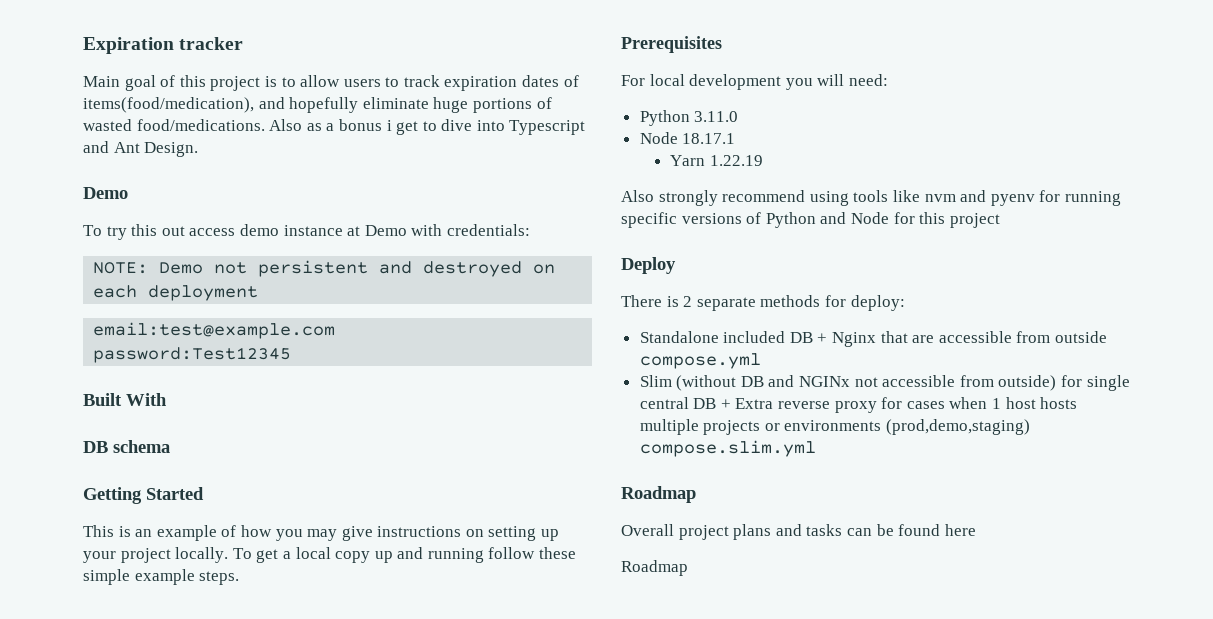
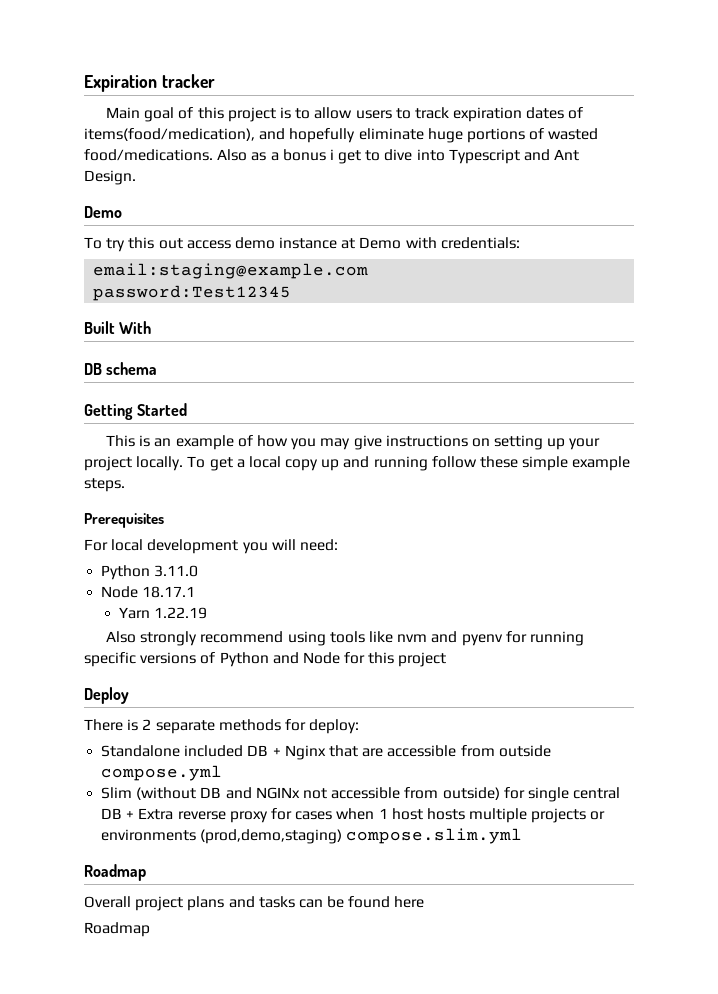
- NOTE: Demo not persistent and destroyed on each deployment
- email:test@example.com
+ email:staging@example.com

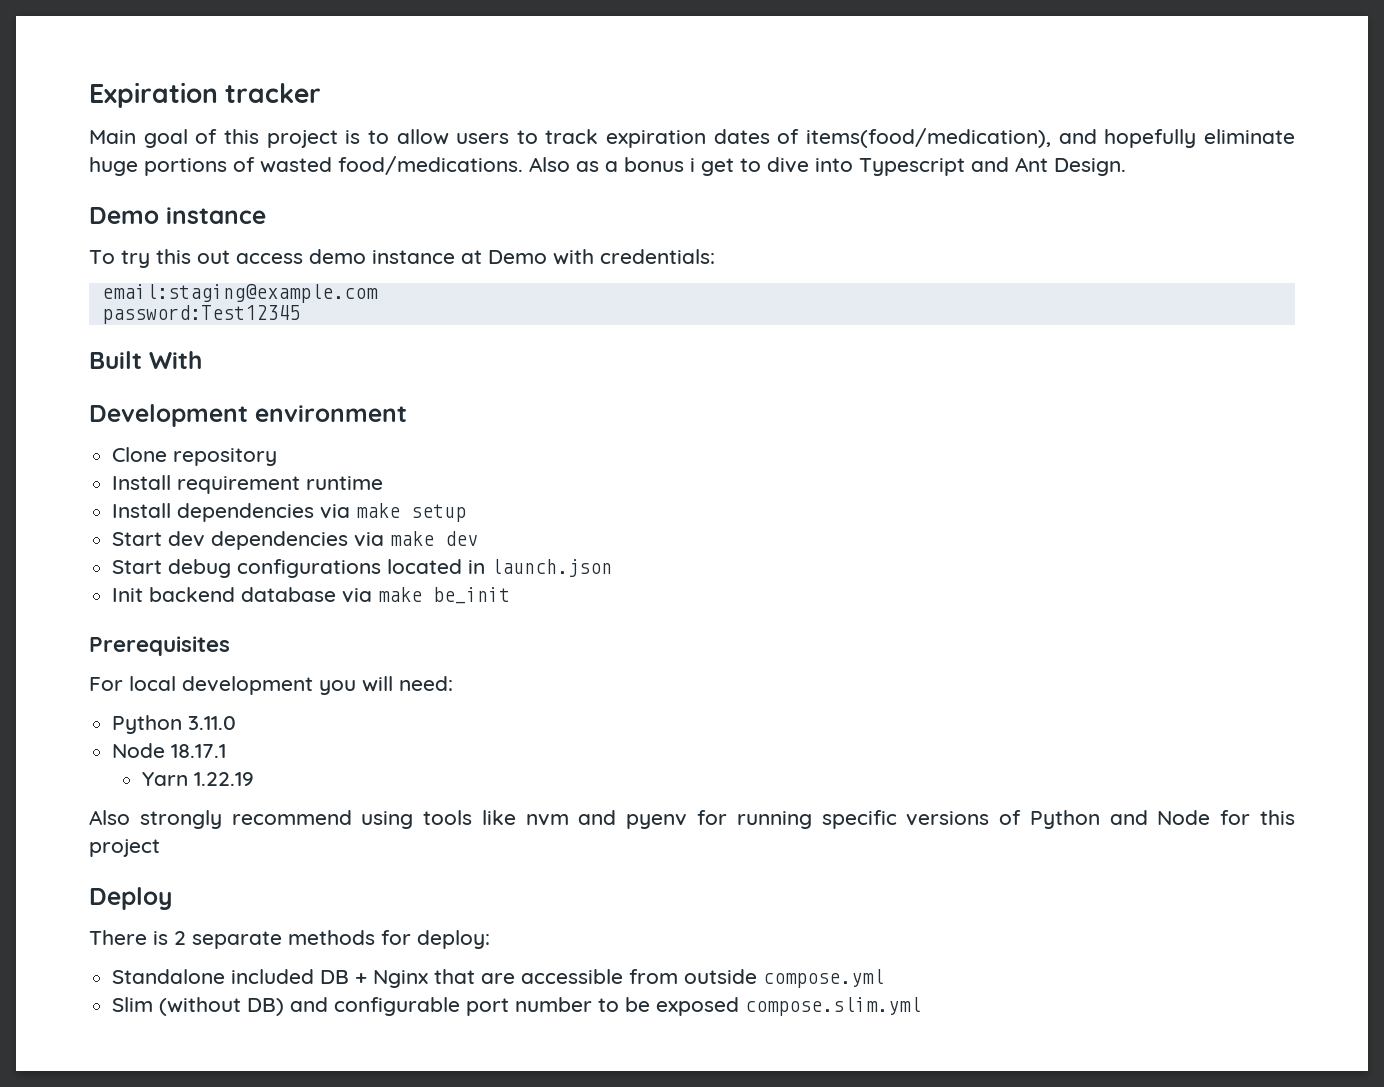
  Also as a bonus i get to dive into Typescript and Ant Design.
- Demo
+ Demo instance
- DB schema
- Getting Started
- This is an example of how you may give instructions on setting up your project locally. To get a local copy up and running follow these simple example steps.
+ Development environment
+ Clone repository
+ Install requirement runtime
+ Install dependencies via make setup
+ Start dev dependencies via make dev
+ Start debug configurations located in launch.json
+ Init backend database via make be_init
- Slim (without DB and NGINx not accessible from outside) for single central DB + Extra reverse proxy for cases when 1 host hosts multiple projects or environments (prod,demo,staging) compose.slim.yml
- Roadmap
- Overall project plans and tasks can be found here
- Roadmap
+ Slim (without DB) and configurable port number to be exposed compose.slim.yml

